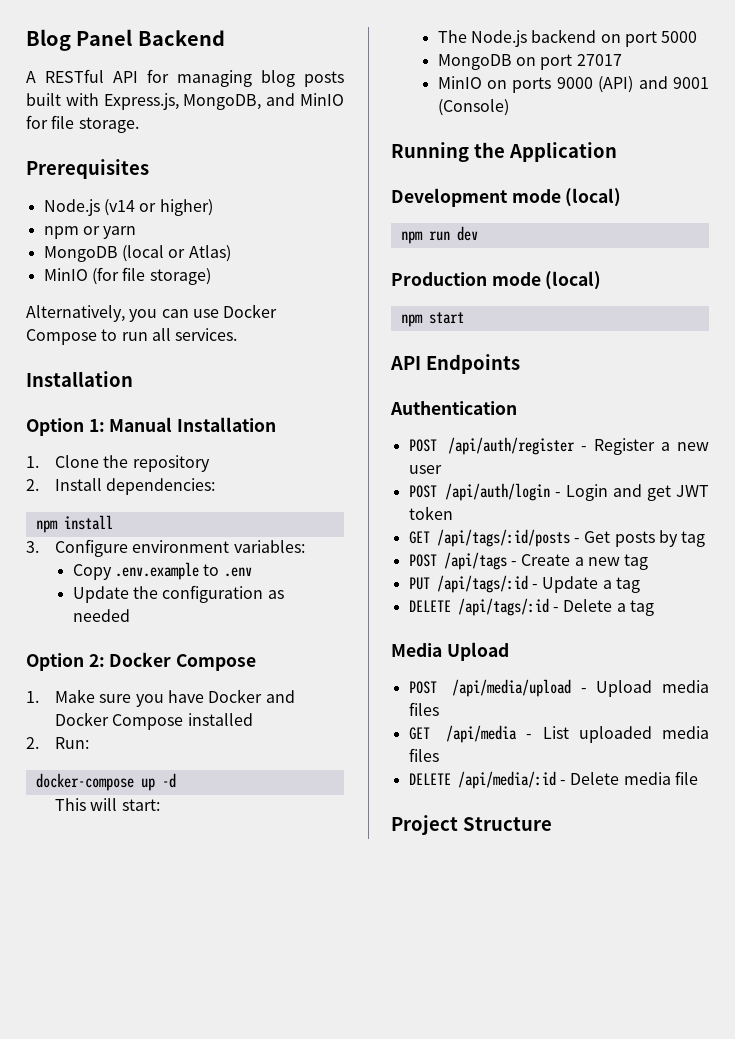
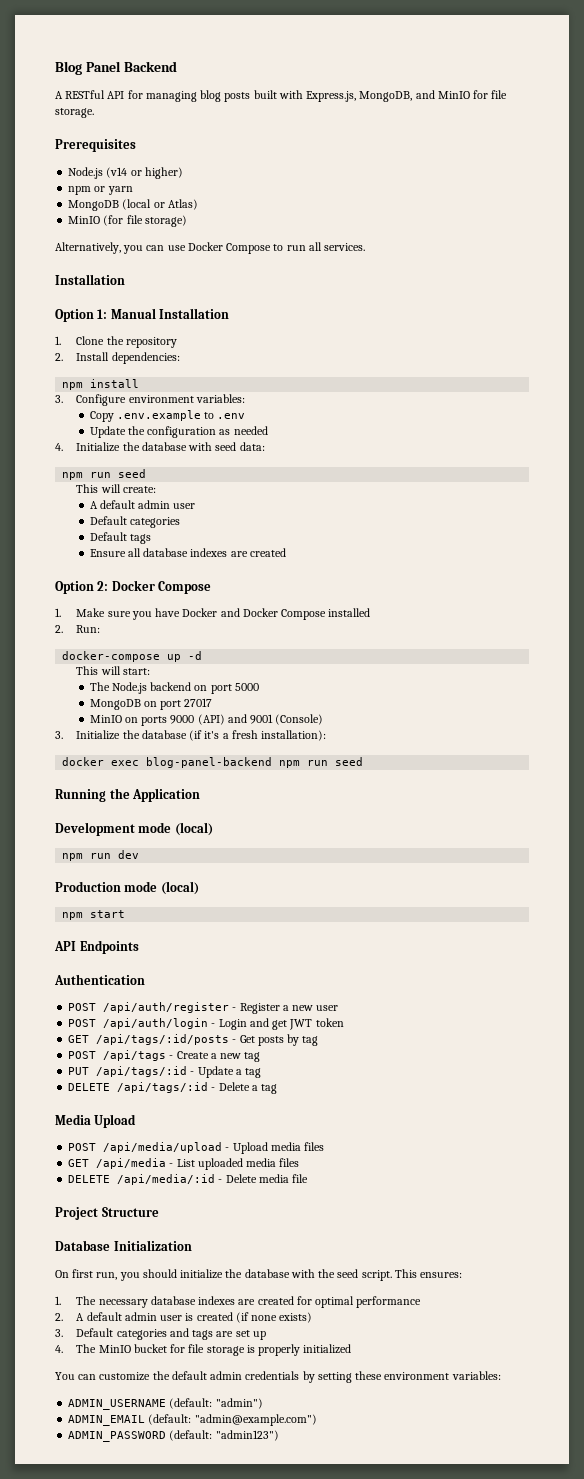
+ 4. Initialize the database with seed data:
+ npm run seed
+ This will create:
+ A default admin user
+ Default categories
+ Default tags
+ Ensure all database indexes are created
+ 3. Initialize the database (if it's a fresh installation):
+ docker exec blog-panel-backend npm run seed
+ Database Initialization
+ On first run, you should initialize the database with the seed script. This ensures:
+ 1. The necessary database indexes are created for optimal performance
+ 2. A default admin user is created (if none exists)
+ 3. Default categories and tags are set up
+ 4. The MinIO bucket for file storage is properly initialized
+ You can customize the default admin credentials by setting these environment variables:
+ ADMIN_USERNAME (default: "admin")
+ ADMIN_EMAIL (default: "admin@example.com")
+ ADMIN_PASSWORD (default: "admin123")

